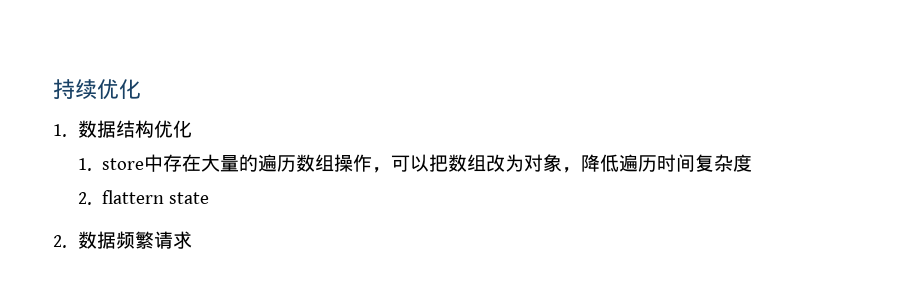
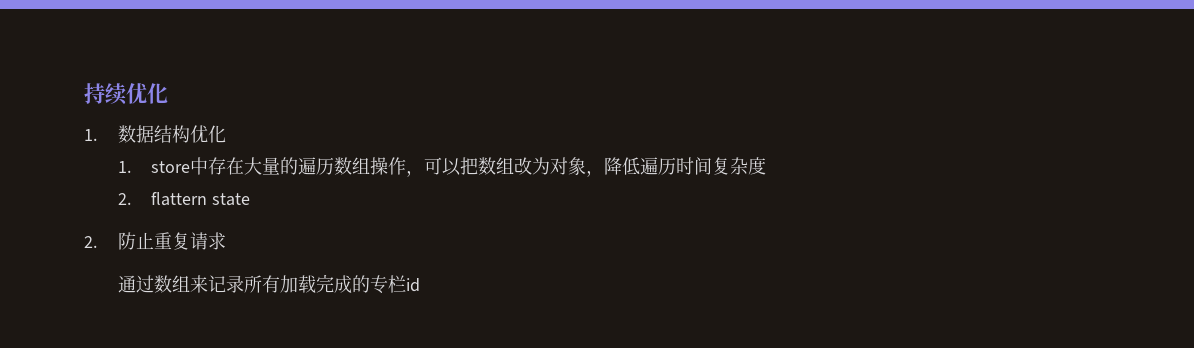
- 2.数据频繁请求
+ 2.防止重复请求
+ 通过数组来记录所有加载完成的专栏id

